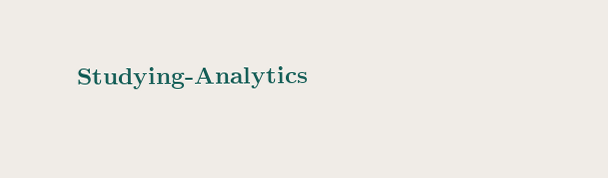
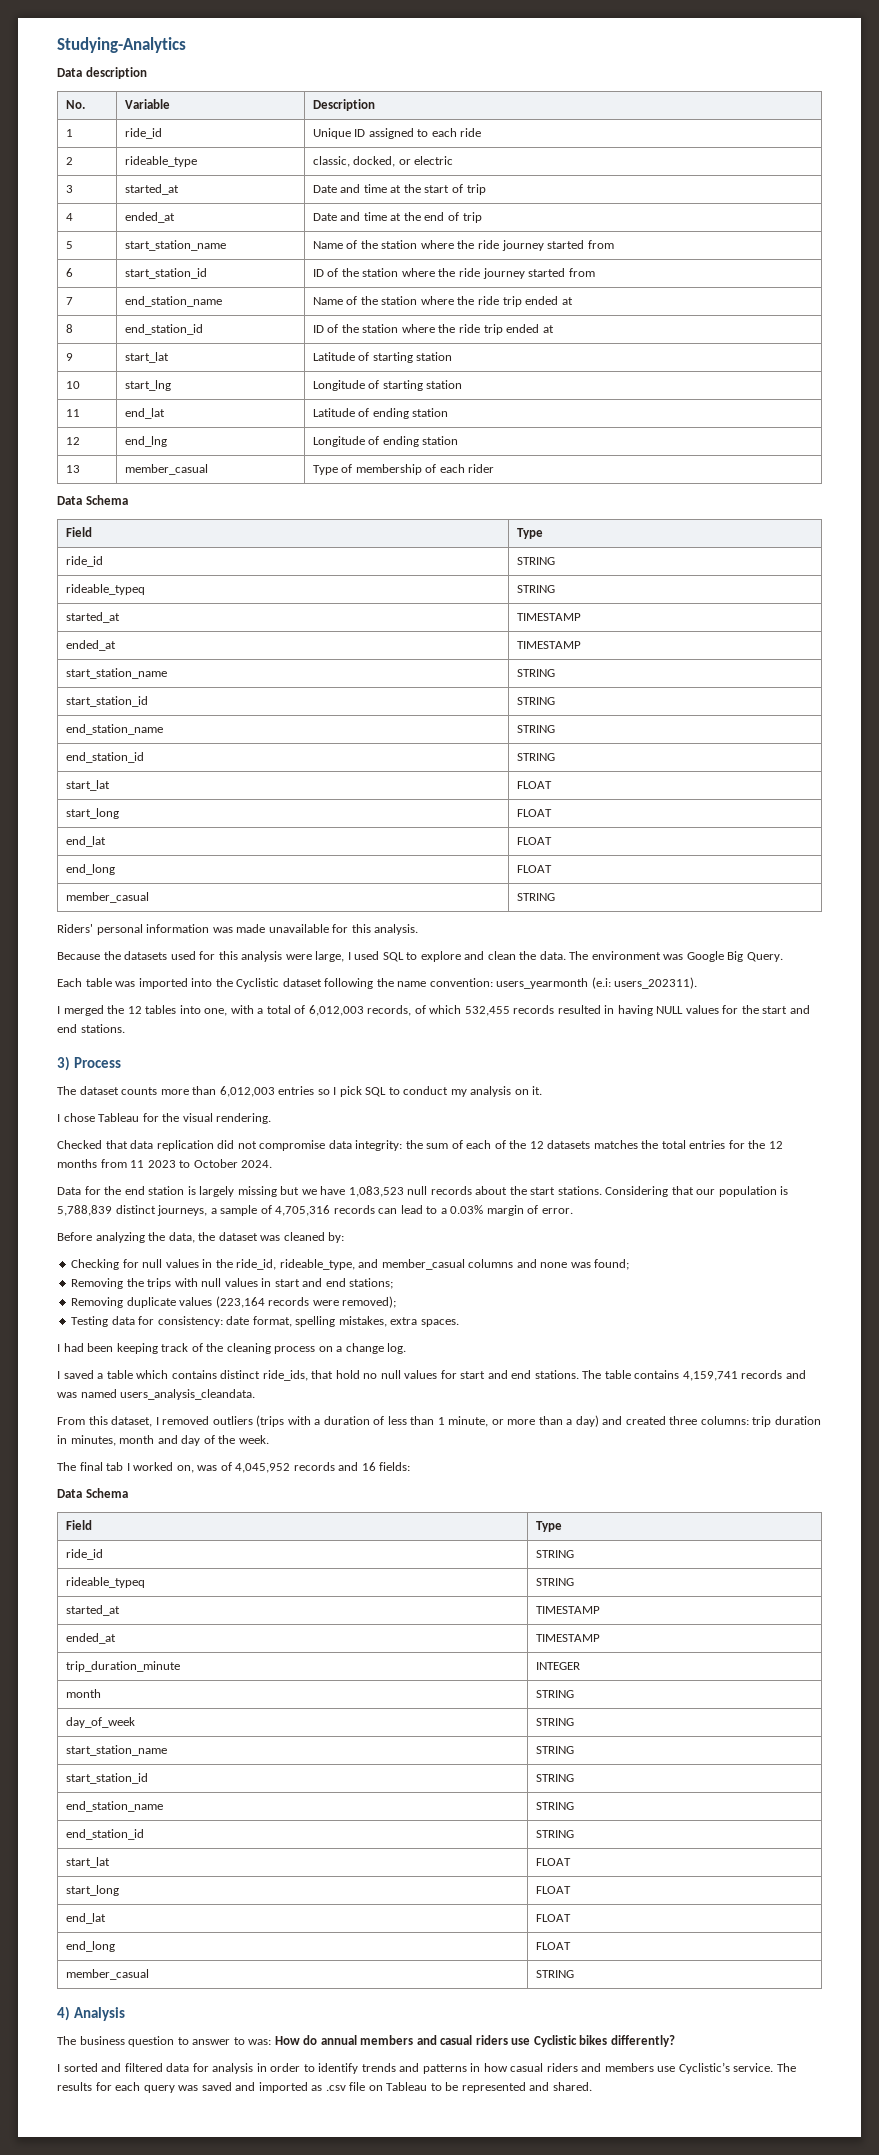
+ Data description
+ No. | Variable | Description
+ 1 | ride_id | Unique ID assigned to each ride
+ 2 | rideable_type | classic, docked, or electric
+ 3 | started_at | Date and time at the start of trip
+ 4 | ended_at | Date and time at the end of trip
+ 5 | start_station_name | Name of the station where the ride journey started from
+ 6 | start_station_id | ID of the station where the ride journey started from
+ 7 | end_station_name | Name of the station where the ride trip ended at
+ 8 | end_station_id | ID of the station where the ride trip ended at
+ 9 | start_lat | Latitude of starting station
+ 10 | start_lng | Longitude of starting station
+ 11 | end_lat | Latitude of ending station
+ 12 | end_lng | Longitude of ending station
+ 13 | member_casual | Type of membership of each rider
+ Data Schema
+ Field | Type
+ ride_id | STRING
+ rideable_typeq | STRING
+ started_at | TIMESTAMP
+ ended_at | TIMESTAMP
+ start_station_name | STRING
+ start_station_id | STRING
+ end_station_name | STRING
+ end_station_id | STRING
+ start_lat | FLOAT
+ start_long | FLOAT
+ end_lat | FLOAT
+ end_long | FLOAT
+ member_casual | STRING
+ Riders' personal information was made unavailable for this analysis.
+ Because the datasets used for this analysis were large, I used SQL to explore and clean the data. The environment was Google Big Query.
+ Each table was imported into the Cyclistic dataset following the name convention: users_yearmonth (e.i: users_202311).
+ I merged the 12 tables into one, with a total of 6,012,003 records, of which 532,455 records resulted in having NULL values for the start and end stations.
+ 3) Process
+ The dataset counts more than 6,012,003 entries so I pick SQL to conduct my analysis on it.
+ I chose Tableau for the visual rendering.
+ Checked that data replication did not compromise data integrity: the sum of each of the 12 datasets matches the total entries for the 12 months from 11 2023 to October 2024.
+ Data for the end station is largely missing but we have 1,083,523 null records about the start stations. Considering that our population is 5,788,839 distinct journeys, a sample of 4,705,316 records can lead to a 0.03% margin of error.
+ Before analyzing the data, the dataset was cleaned by:
+ Checking for null values in the ride_id, rideable_type, and member_casual columns and none was found;
+ Removing the trips with null values in start and end stations;
+ Removing duplicate values (223,164 records were removed);
+ Testing data for consistency: date format, spelling mistakes, extra spaces.
+ I had been keeping track of the cleaning process on a change log.
+ I saved a table which contains distinct ride_ids, that hold no null values for start and end stations. The table contains 4,159,741 records and was named users_analysis_cleandata.
+ From this dataset, I removed outliers (trips with a duration of less than 1 minute, or more than a day) and created three columns: trip duration in minutes, month and day of the week.
+ The final tab I worked on, was of 4,045,952 records and 16 fields:
+ Data Schema
+ Field | Type
+ ride_id | STRING
+ rideable_typeq | STRING
+ started_at | TIMESTAMP
+ ended_at | TIMESTAMP
+ trip_duration_minute | INTEGER
+ month | STRING
+ day_of_week | STRING
+ start_station_name | STRING
+ start_station_id | STRING
+ end_station_name | STRING
+ end_station_id | STRING
+ start_lat | FLOAT
+ start_long | FLOAT
+ end_lat | FLOAT
+ end_long | FLOAT
+ member_casual | STRING
+ 4) Analysis
+ The business question to answer to was: How do annual members and casual riders use Cyclistic bikes differently?
+ I sorted and filtered data for analysis in order to identify trends and patterns in how casual riders and members use Cyclistic’s service. The results for each query was saved and imported as .csv file on Tableau to be represented and shared.

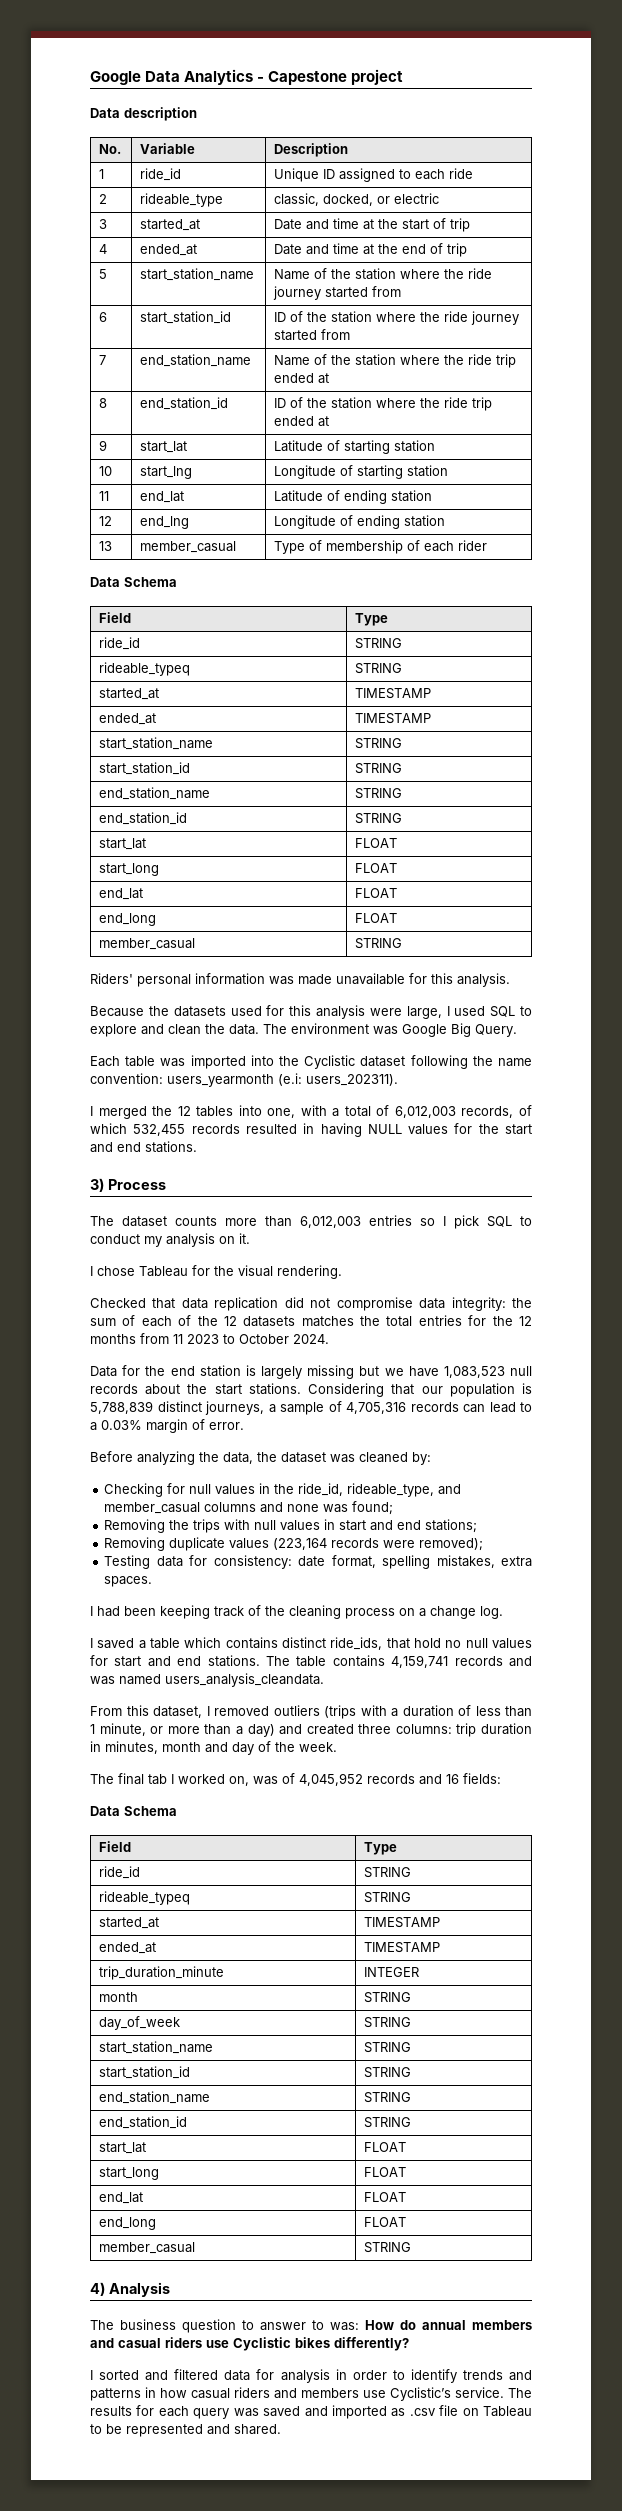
- Studying-Analytics
+ Google Data Analytics - Capestone project

